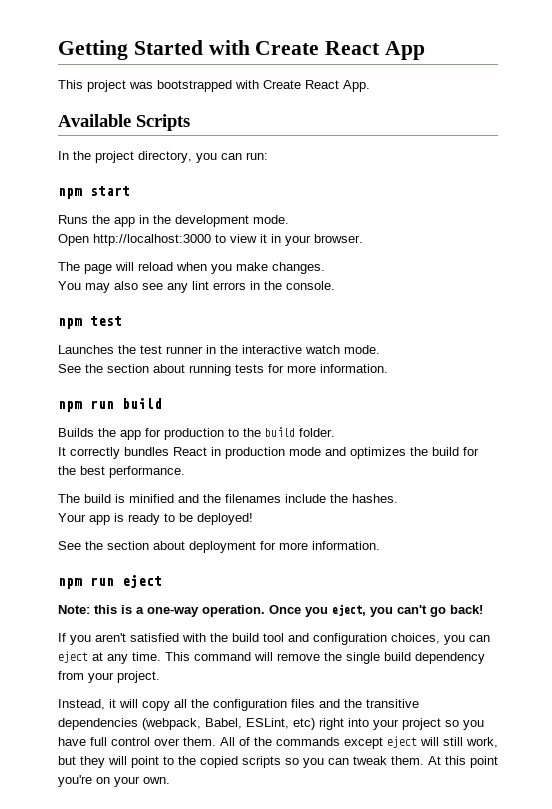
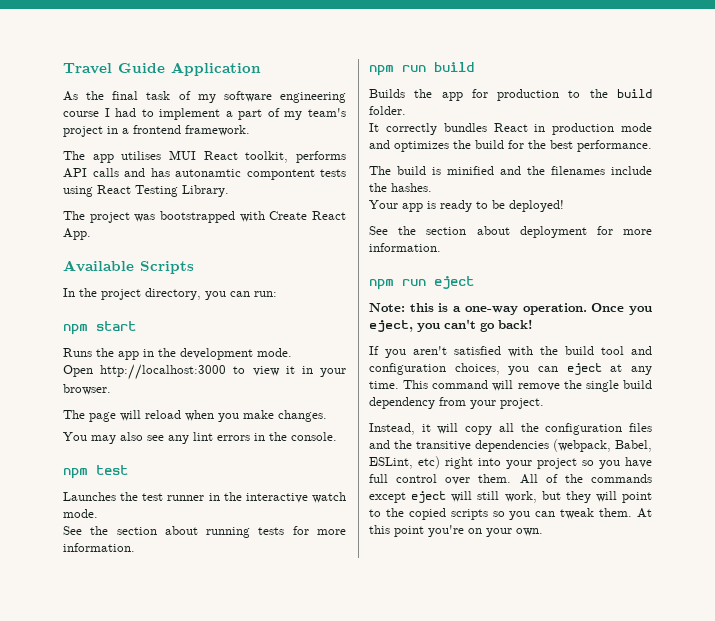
- Getting Started with Create React App
- This project was bootstrapped with Create React App.
+ Travel Guide Application
+ As the final task of my software engineering course I had to implement a part of my team's project in a frontend framework.
+ The app utilises MUI React toolkit, performs API calls and has autonamtic compontent tests using React Testing Library.
+ The project was bootstrapped with Create React App.

